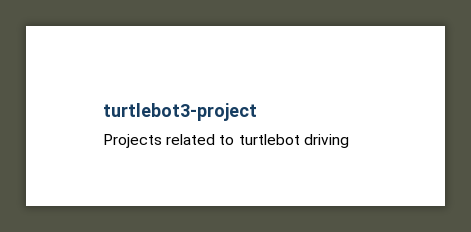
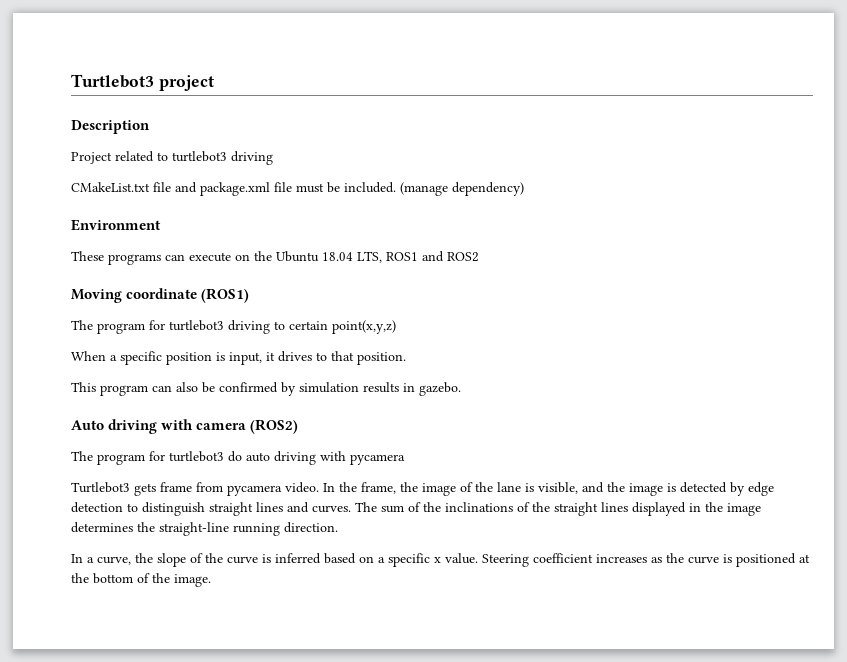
- turtlebot3-project
- Projects related to turtlebot driving
+ Turtlebot3 project
+ Description
+ Project related to turtlebot3 driving
+ CMakeList.txt file and package.xml file must be included. (manage dependency)
+ Environment
+ These programs can execute on the Ubuntu 18.04 LTS, ROS1 and ROS2
+ Moving coordinate (ROS1)
+ The program for turtlebot3 driving to certain point(x,y,z)
+ When a specific position is input, it drives to that position.
+ This program can also be confirmed by simulation results in gazebo.
+ Auto driving with camera (ROS2)
+ The program for turtlebot3 do auto driving with pycamera
+ Turtlebot3 gets frame from pycamera video. In the frame, the image of the lane is visible, and the image is detected by edge detection to distinguish straight lines and curves. The sum of the inclinations of the straight lines displayed in the image determines the straight-line running direction.
+ In a curve, the slope of the curve is inferred based on a specific x value. Steering coefficient increases as the curve is positioned at the bottom of the image.

